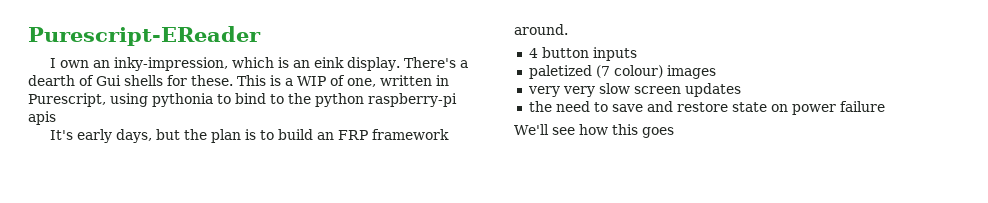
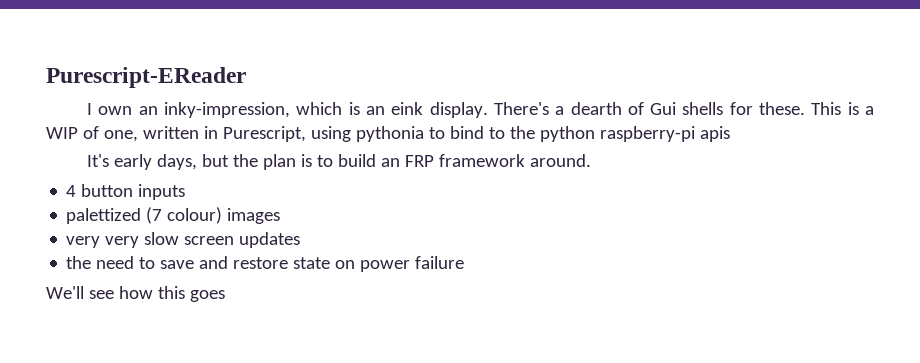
- paletized (7 colour) images
+ palettized (7 colour) images

